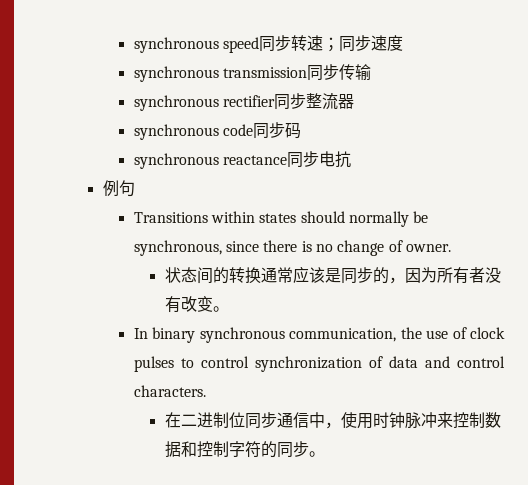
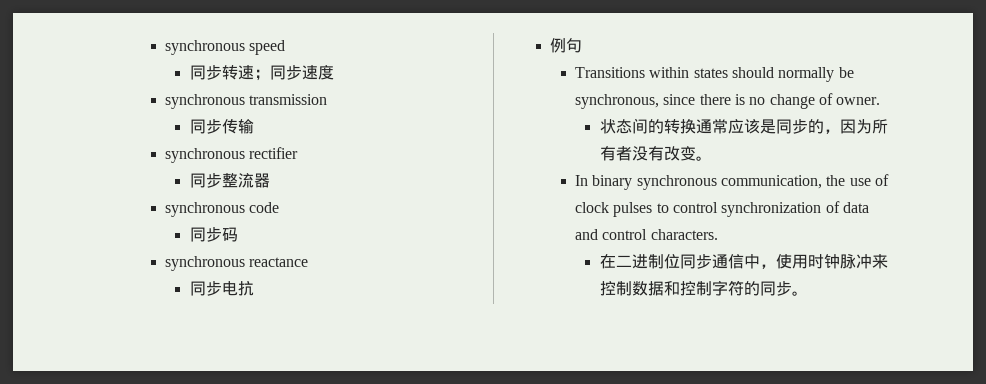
- synchronous speed同步转速；同步速度
+ synchronous speed
+ 同步转速；同步速度
- synchronous transmission同步传输
+ synchronous transmission
+ 同步传输
- synchronous rectifier同步整流器
+ synchronous rectifier
+ 同步整流器
- synchronous code同步码
+ synchronous code
+ 同步码
- synchronous reactance同步电抗
+ synchronous reactance
+ 同步电抗

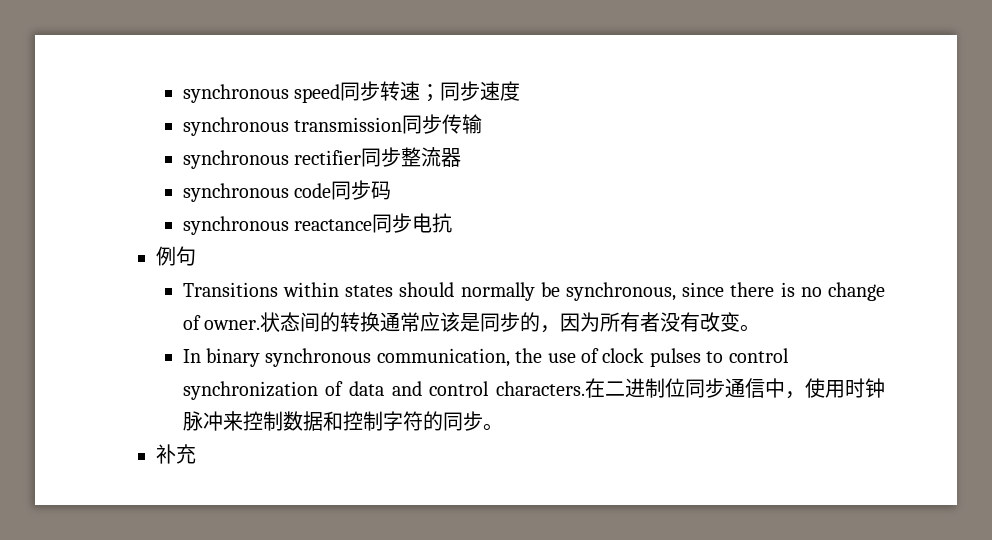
- synchronous speed
- 同步转速；同步速度
+ synchronous speed同步转速；同步速度
- synchronous transmission
- 同步传输
+ synchronous transmission同步传输
- synchronous rectifier
- 同步整流器
+ synchronous rectifier同步整流器
- synchronous code
- 同步码
+ synchronous code同步码
- synchronous reactance
- 同步电抗
+ synchronous reactance同步电抗
- Transitions within states should normally be synchronous, since there is no change of owner.
- 状态间的转换通常应该是同步的，因为所有者没有改变。
+ Transitions within states should normally be synchronous, since there is no change of owner.状态间的转换通常应该是同步的，因为所有者没有改变。
- In binary synchronous communication, the use of clock pulses to control synchronization of data and control characters.
- 在二进制位同步通信中，使用时钟脉冲来控制数据和控制字符的同步。
+ In binary synchronous communication, the use of clock pulses to control synchronization of data and control characters.在二进制位同步通信中，使用时钟脉冲来控制数据和控制字符的同步。
+ 补充

